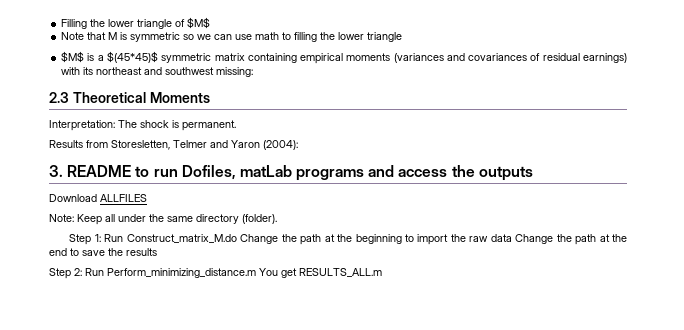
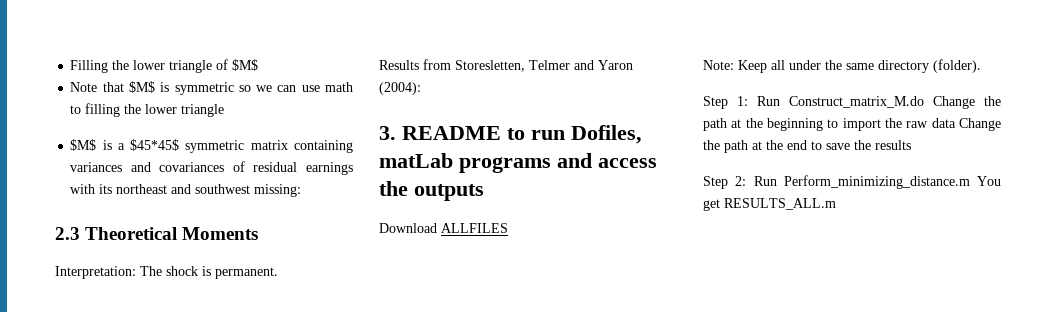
- Note that M is symmetric so we can use math to filling the lower triangle
+ Note that $M$ is symmetric so we can use math to filling the lower triangle
- $M$ is a $(45*45)$ symmetric matrix containing empirical moments (variances and covariances of residual earnings) with its northeast and southwest missing:
+ $M$ is a $45*45$ symmetric matrix containing variances and covariances of residual earnings with its northeast and southwest missing:

